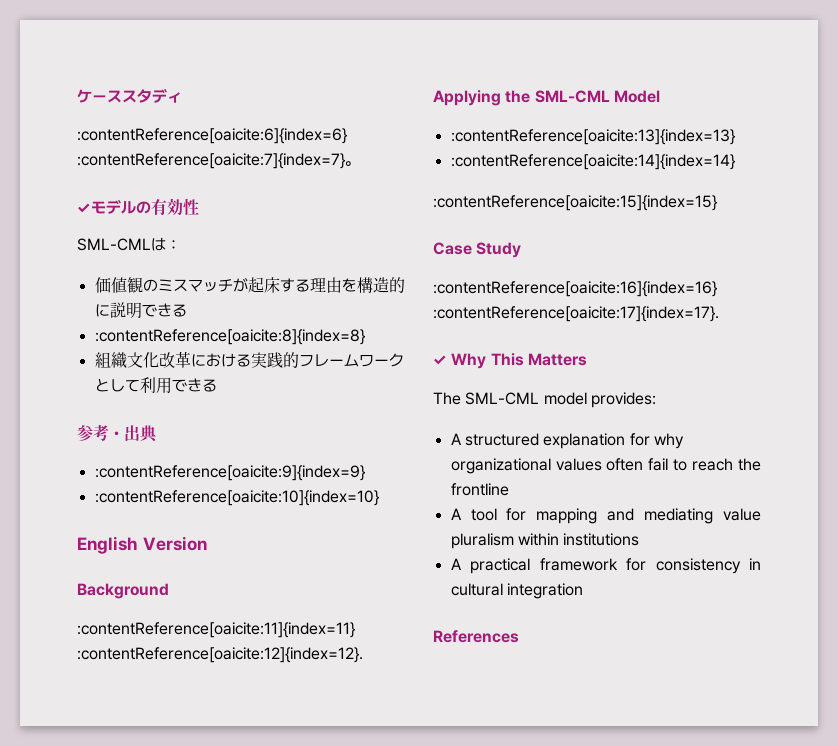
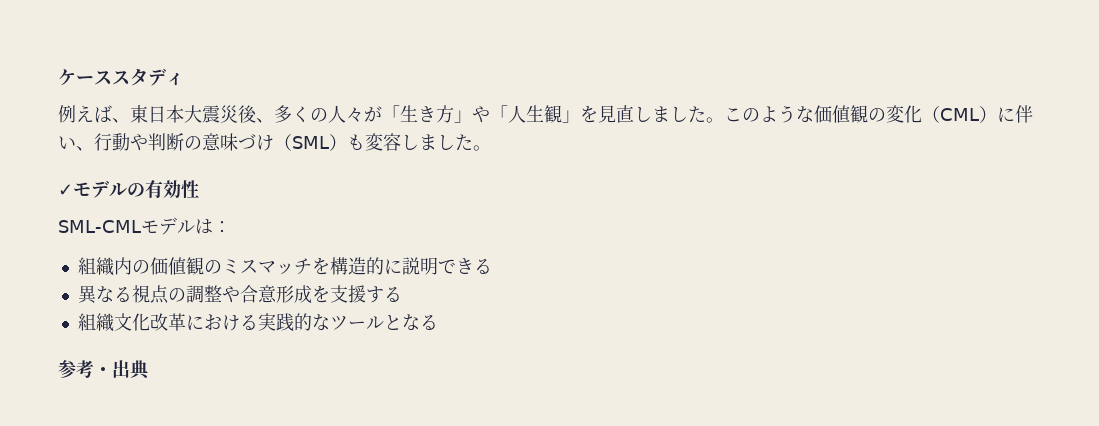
- :contentReference[oaicite:6]{index=6} :contentReference[oaicite:7]{index=7}。
+ 例えば、東日本大震災後、多くの人々が「生き方」や「人生観」を見直しました。このような価値観の変化（CML）に伴い、行動や判断の意味づけ（SML）も変容しました。
- SML-CMLは：
+ SML-CMLモデルは：
- 価値観のミスマッチが起床する理由を構造的に説明できる
+ 組織内の価値観のミスマッチを構造的に説明できる
- :contentReference[oaicite:8]{index=8}
+ 異なる視点の調整や合意形成を支援する
- 組織文化改革における実践的フレームワークとして利用できる
+ 組織文化改革における実践的なツールとなる
  参考・出典
- :contentReference[oaicite:9]{index=9}
- :contentReference[oaicite:10]{index=10}
- English Version
- Background
- :contentReference[oaicite:11]{index=11} :contentReference[oaicite:12]{index=12}.
- Applying the SML-CML Model
- :contentReference[oaicite:13]{index=13}
- :contentReference[oaicite:14]{index=14}
- :contentReference[oaicite:15]{index=15}
- Case Study
- :contentReference[oaicite:16]{index=16} :contentReference[oaicite:17]{index=17}.
- ✓ Why This Matters
- The SML-CML model provides:
- A structured explanation for why organizational values often fail to reach the frontline
- A tool for mapping and mediating value pluralism within institutions
- A practical framework for consistency in cultural integration
- References

